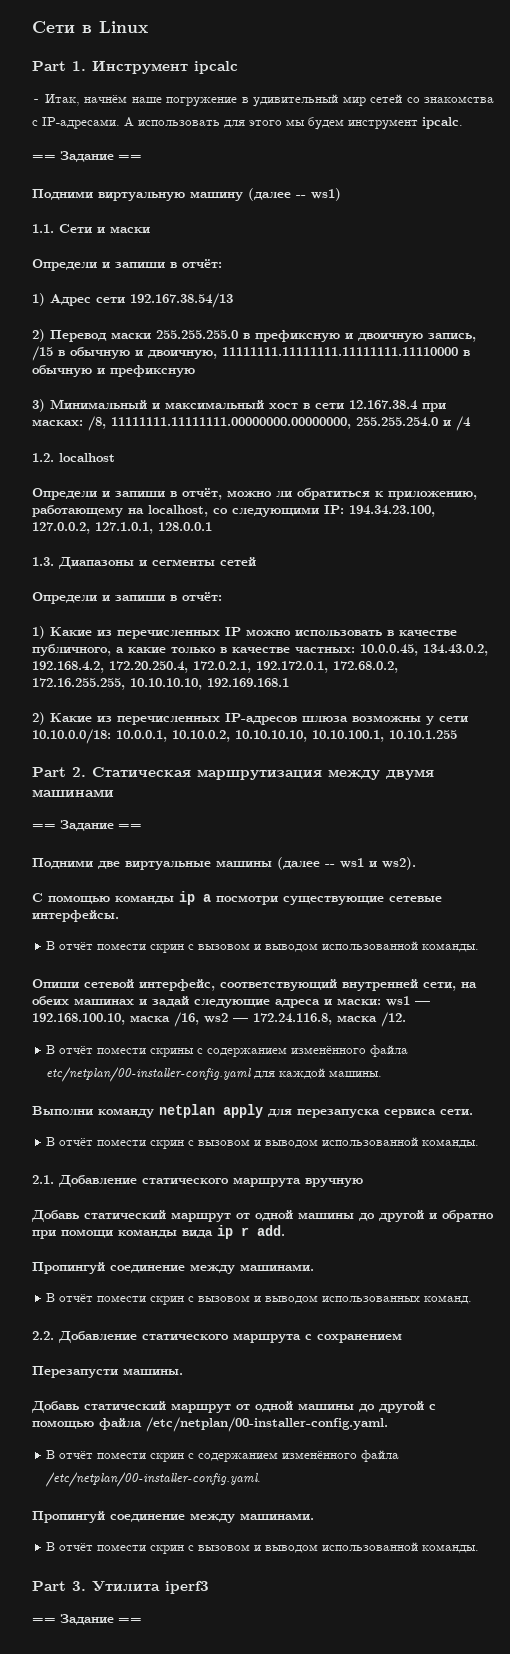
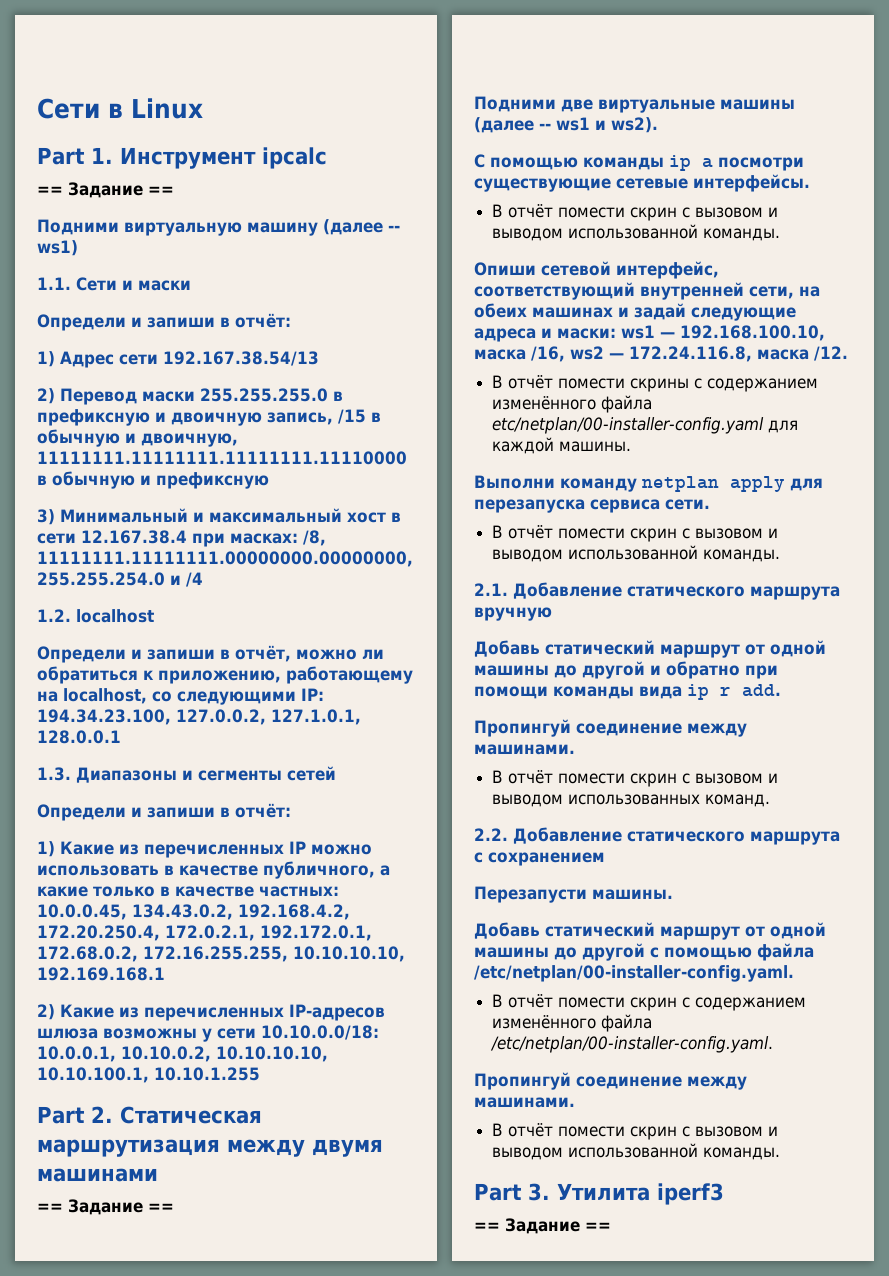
- - Итак, начнём наше погружение в удивительный мир сетей со знакомства с IP-адресами. А использовать для этого мы будем инструмент ipcalc.

